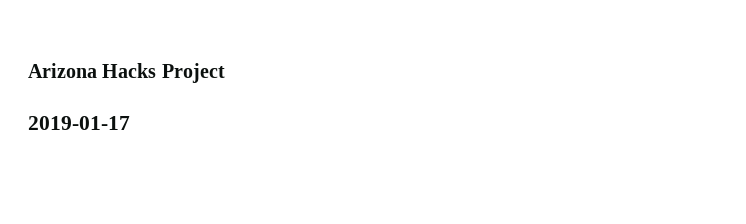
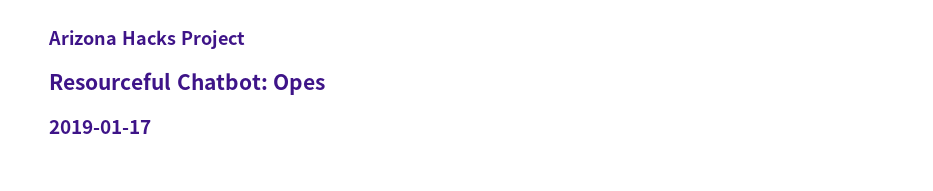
+ Resourceful Chatbot: Opes

